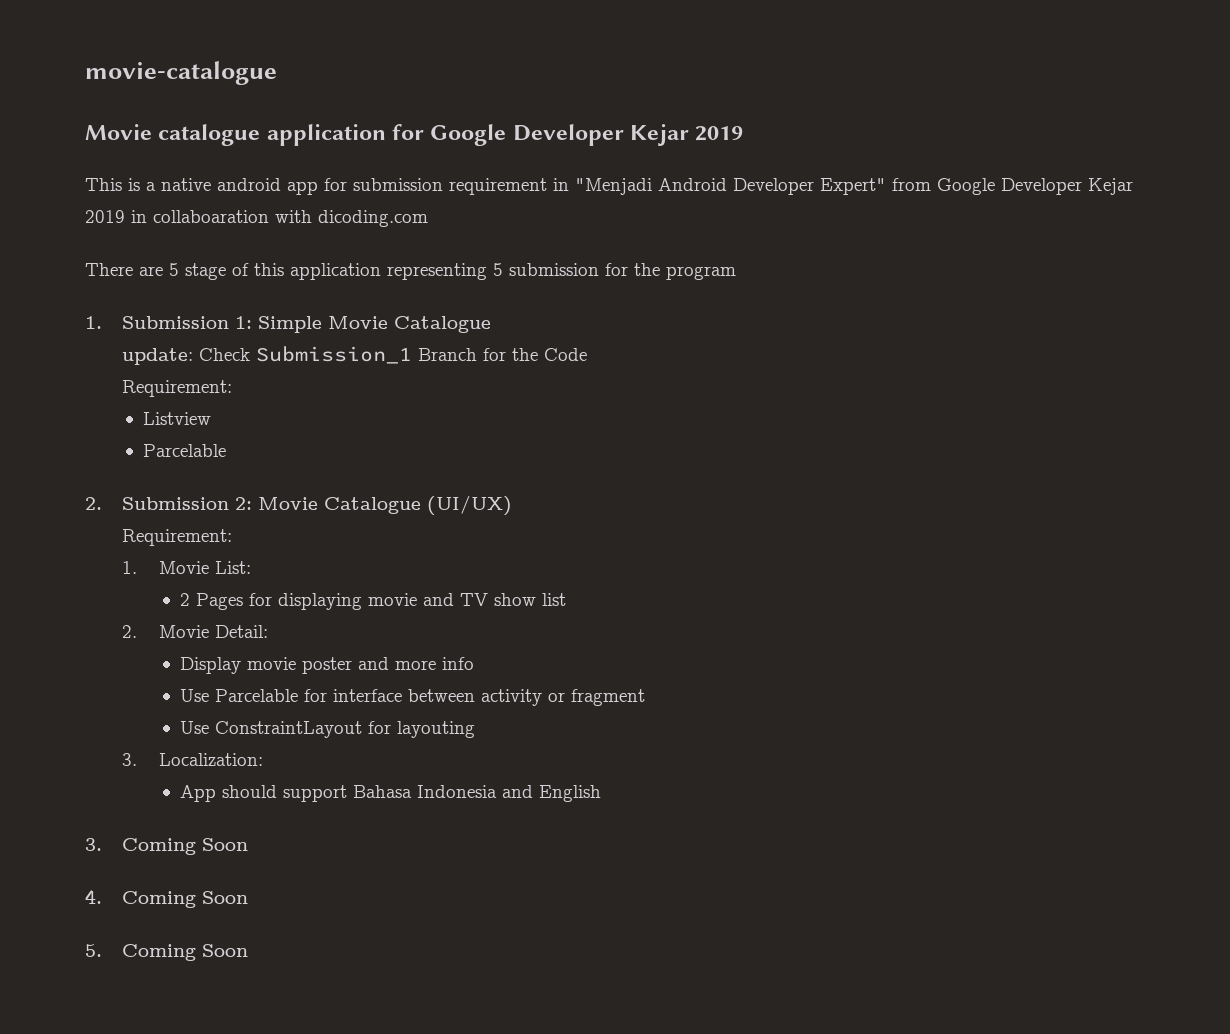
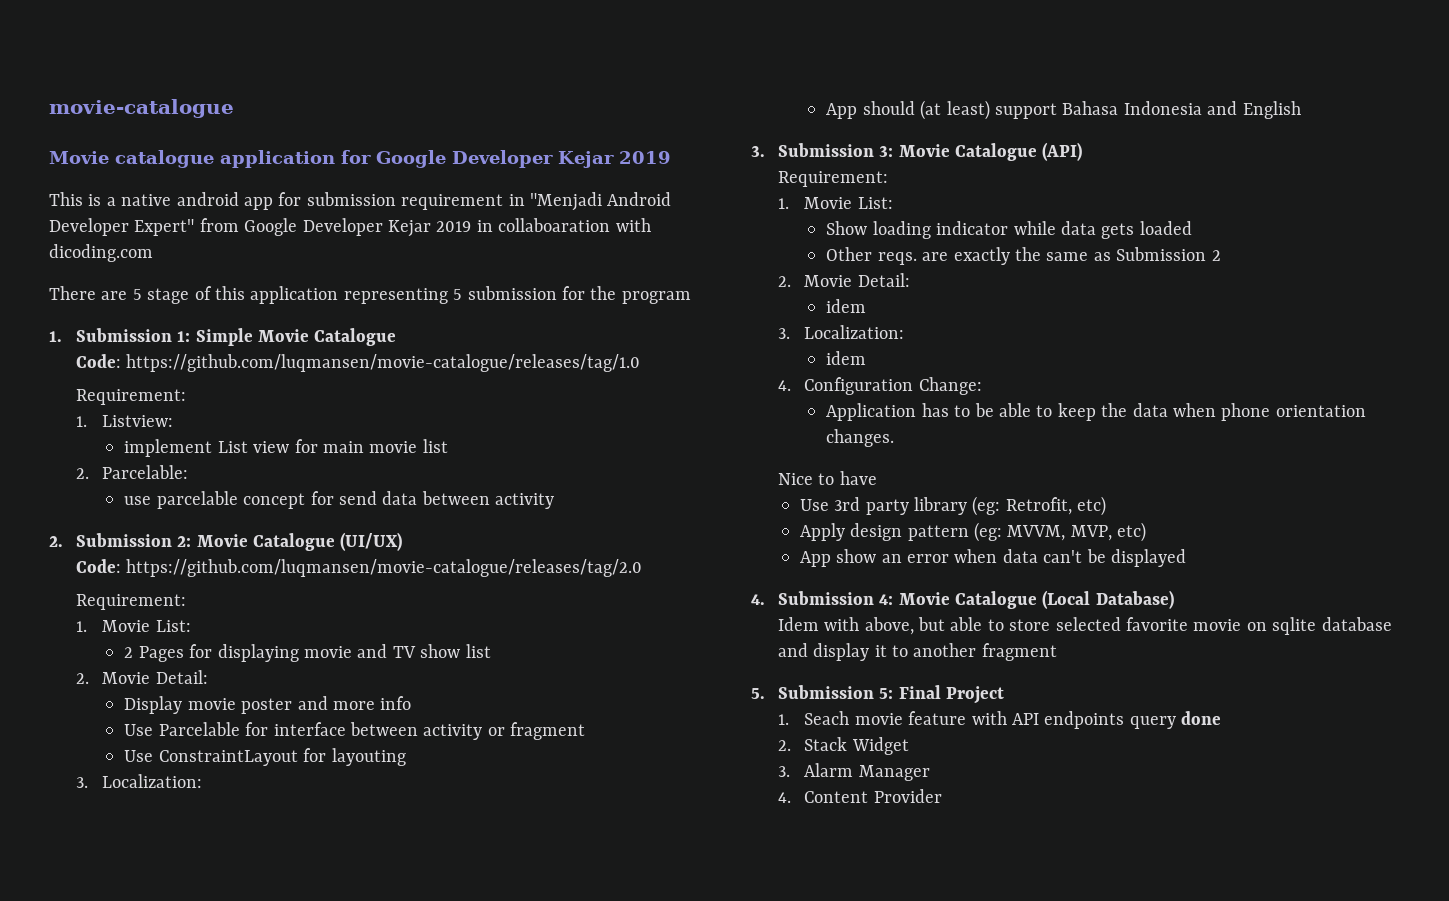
- update: Check Submission_1 Branch for the Code
+ Code: https://github.com/luqmansen/movie-catalogue/releases/tag/1.0
  Requirement:
- Listview
- Parcelable
+ 1. Listview:
+ implement List view for main movie list
+ 2. Parcelable:
+ use parcelable concept for send data between activity
+ Code: https://github.com/luqmansen/movie-catalogue/releases/tag/2.0
- App should support Bahasa Indonesia and English
+ App should (at least) support Bahasa Indonesia and English
- 3. Coming Soon
- 4. Coming Soon
- 5. Coming Soon
+ 3. Submission 3: Movie Catalogue (API)
+ Requirement:
+ 1. Movie List:
+ Show loading indicator while data gets loaded
+ Other reqs. are exactly the same as Submission 2
+ 2. Movie Detail:
+ idem
+ 3. Localization:
+ idem
+ 4. Configuration Change:
+ Application has to be able to keep the data when phone orientation changes.
+ Nice to have
+ Use 3rd party library (eg: Retrofit, etc)
+ Apply design pattern (eg: MVVM, MVP, etc)
+ App show an error when data can't be displayed
+ 4. Submission 4: Movie Catalogue (Local Database)
+ Idem with above, but able to store selected favorite movie on sqlite database and display it to another fragment
+ 5. Submission 5: Final Project
+ 1. Seach movie feature with API endpoints query done
+ 2. Stack Widget
+ 3. Alarm Manager
+ 4. Content Provider

